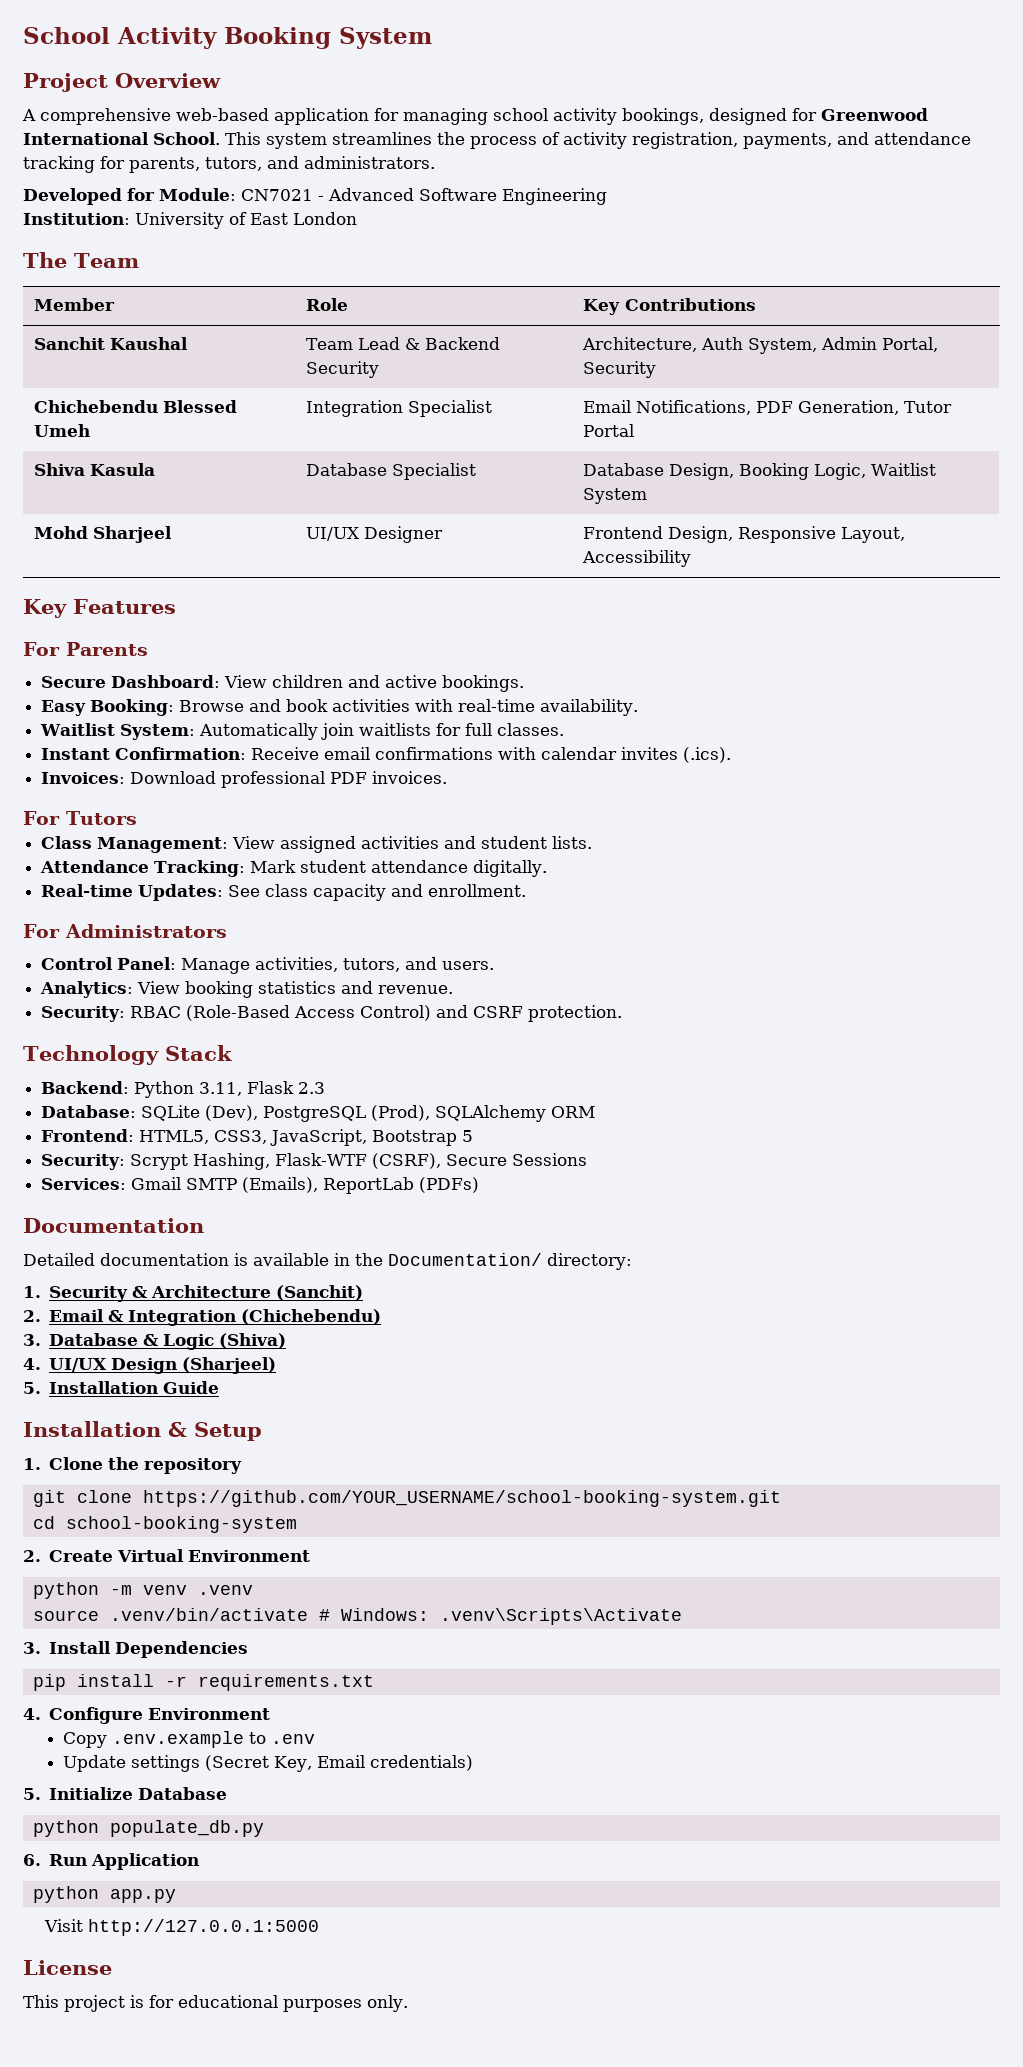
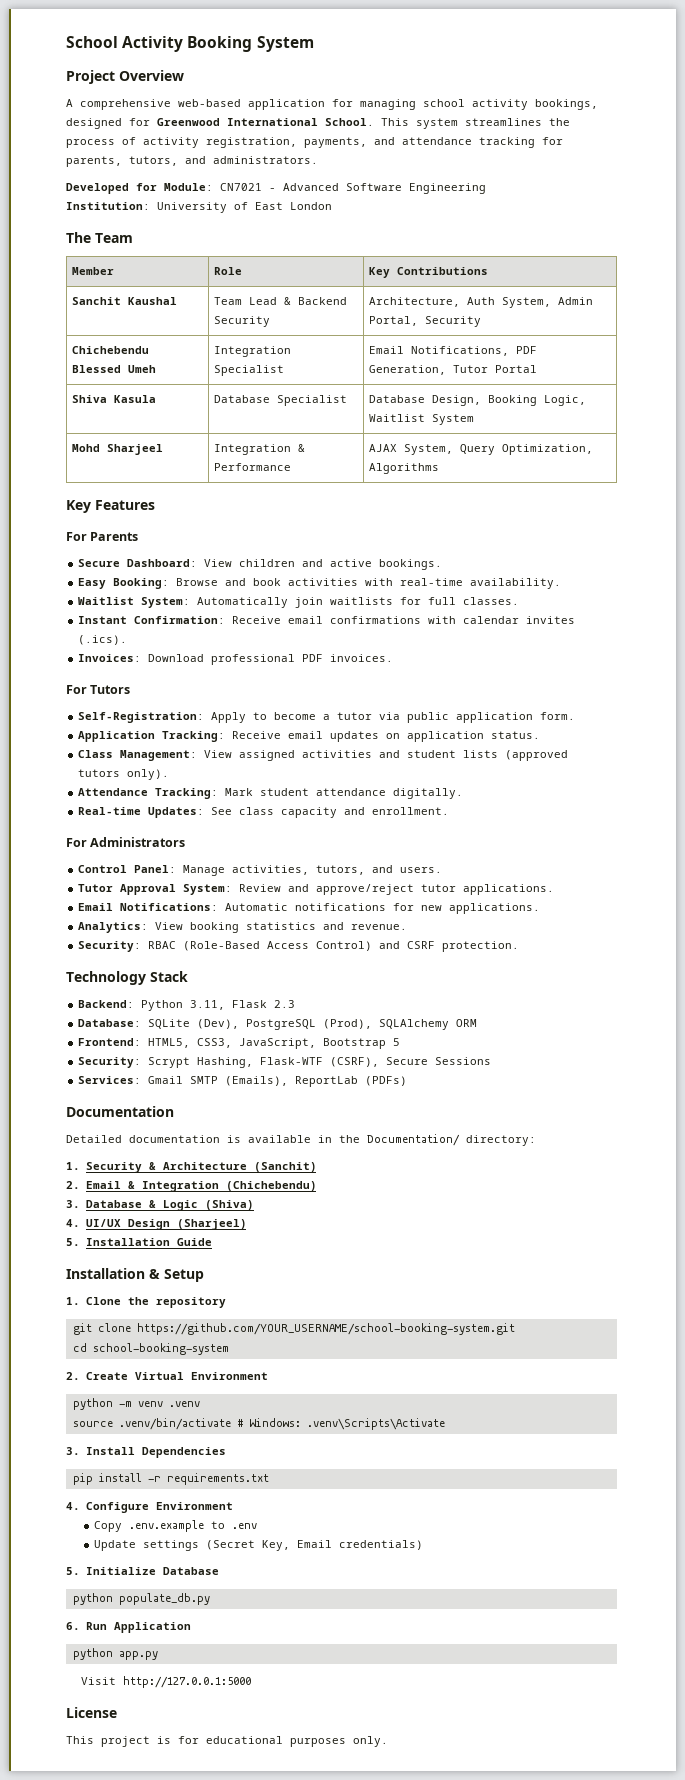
- Mohd Sharjeel | UI/UX Designer | Frontend Design, Responsive Layout, Accessibility
+ Mohd Sharjeel | Integration & Performance | AJAX System, Query Optimization, Algorithms
+ Self-Registration: Apply to become a tutor via public application form.
+ Application Tracking: Receive email updates on application status.
- Class Management: View assigned activities and student lists.
+ Class Management: View assigned activities and student lists (approved tutors only).
+ Tutor Approval System: Review and approve/reject tutor applications.
+ Email Notifications: Automatic notifications for new applications.

